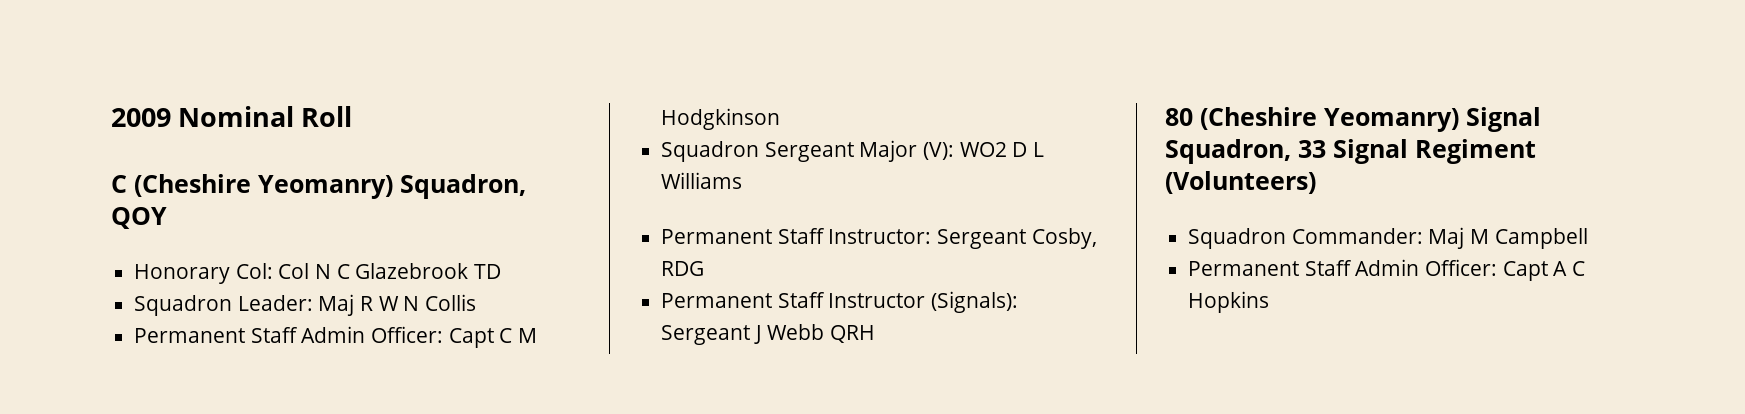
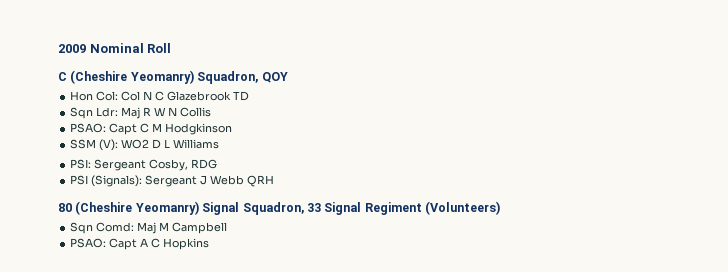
- Honorary Col: Col N C Glazebrook TD
+ Hon Col: Col N C Glazebrook TD
- Squadron Leader: Maj R W N Collis
+ Sqn Ldr: Maj R W N Collis
- Permanent Staff Admin Officer: Capt C M Hodgkinson
+ PSAO: Capt C M Hodgkinson
- Squadron Sergeant Major (V): WO2 D L Williams
+ SSM (V): WO2 D L Williams
- Permanent Staff Instructor: Sergeant Cosby, RDG
+ PSI: Sergeant Cosby, RDG
- Permanent Staff Instructor (Signals): Sergeant J Webb QRH
+ PSI (Signals): Sergeant J Webb QRH
- Squadron Commander: Maj M Campbell
+ Sqn Comd: Maj M Campbell
- Permanent Staff Admin Officer: Capt A C Hopkins
+ PSAO: Capt A C Hopkins

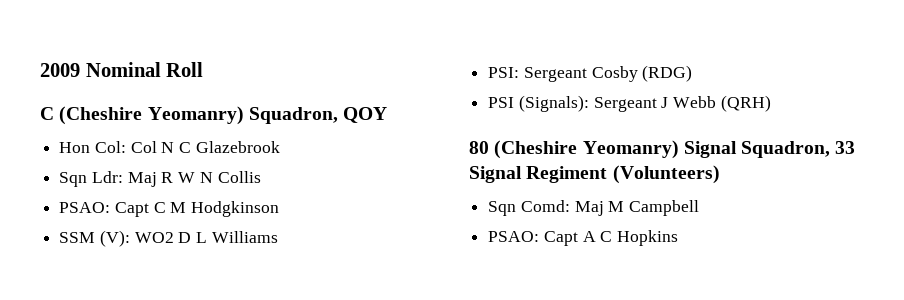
- Hon Col: Col N C Glazebrook TD
+ Hon Col: Col N C Glazebrook
- PSI: Sergeant Cosby, RDG
+ PSI: Sergeant Cosby (RDG)
- PSI (Signals): Sergeant J Webb QRH
+ PSI (Signals): Sergeant J Webb (QRH)

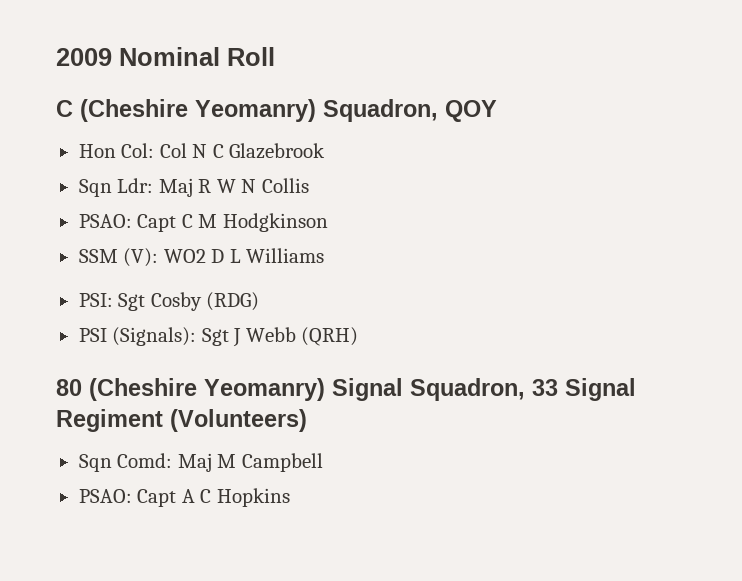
- PSI: Sergeant Cosby (RDG)
+ PSI: Sgt Cosby (RDG)
- PSI (Signals): Sergeant J Webb (QRH)
+ PSI (Signals): Sgt J Webb (QRH)

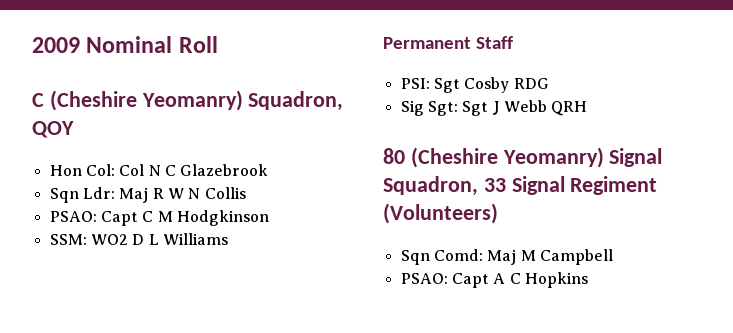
- SSM (V): WO2 D L Williams
+ SSM: WO2 D L Williams
+ Permanent Staff
- PSI: Sgt Cosby (RDG)
- PSI (Signals): Sgt J Webb (QRH)
+ PSI: Sgt Cosby RDG
+ Sig Sgt: Sgt J Webb QRH

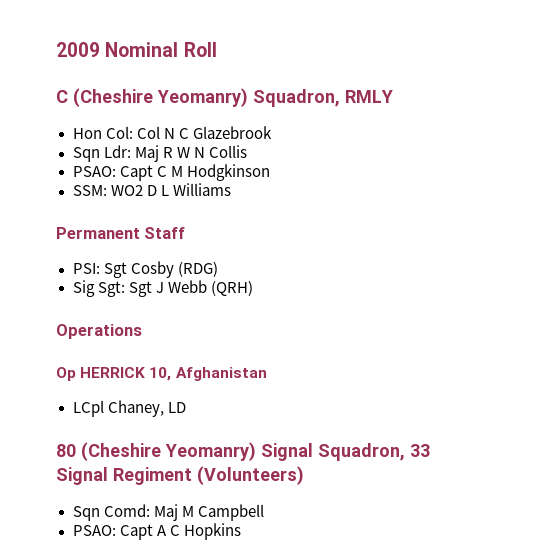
- C (Cheshire Yeomanry) Squadron, QOY
+ C (Cheshire Yeomanry) Squadron, RMLY
- PSI: Sgt Cosby RDG
+ PSI: Sgt Cosby (RDG)
- Sig Sgt: Sgt J Webb QRH
+ Sig Sgt: Sgt J Webb (QRH)
+ Operations
+ Op HERRICK 10, Afghanistan
+ LCpl Chaney, LD

